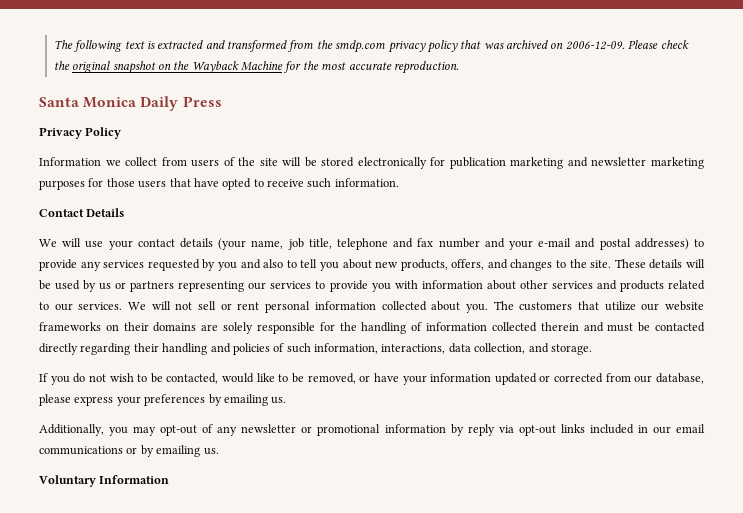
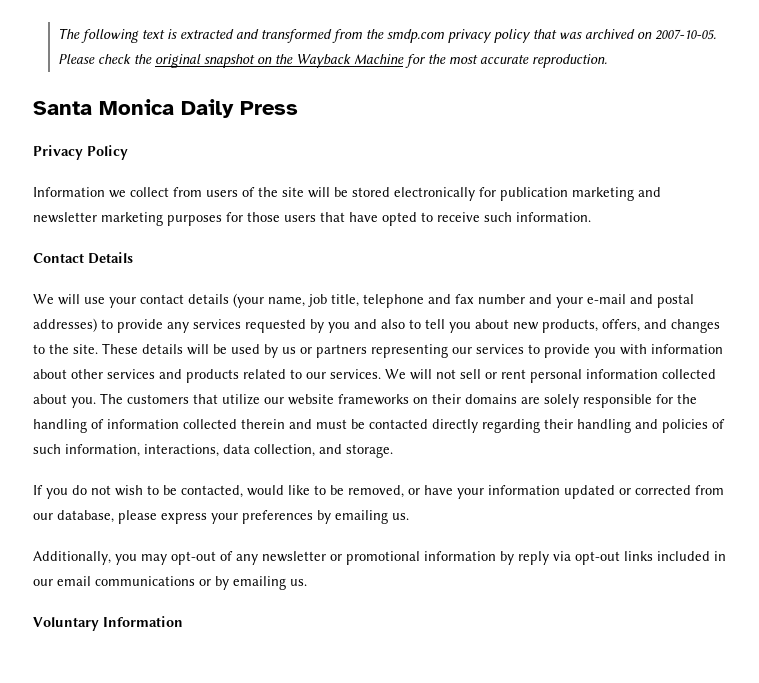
- The following text is extracted and transformed from the smdp.com privacy policy that was archived on 2006-12-09.
+ The following text is extracted and transformed from the smdp.com privacy policy that was archived on 2007-10-05.

